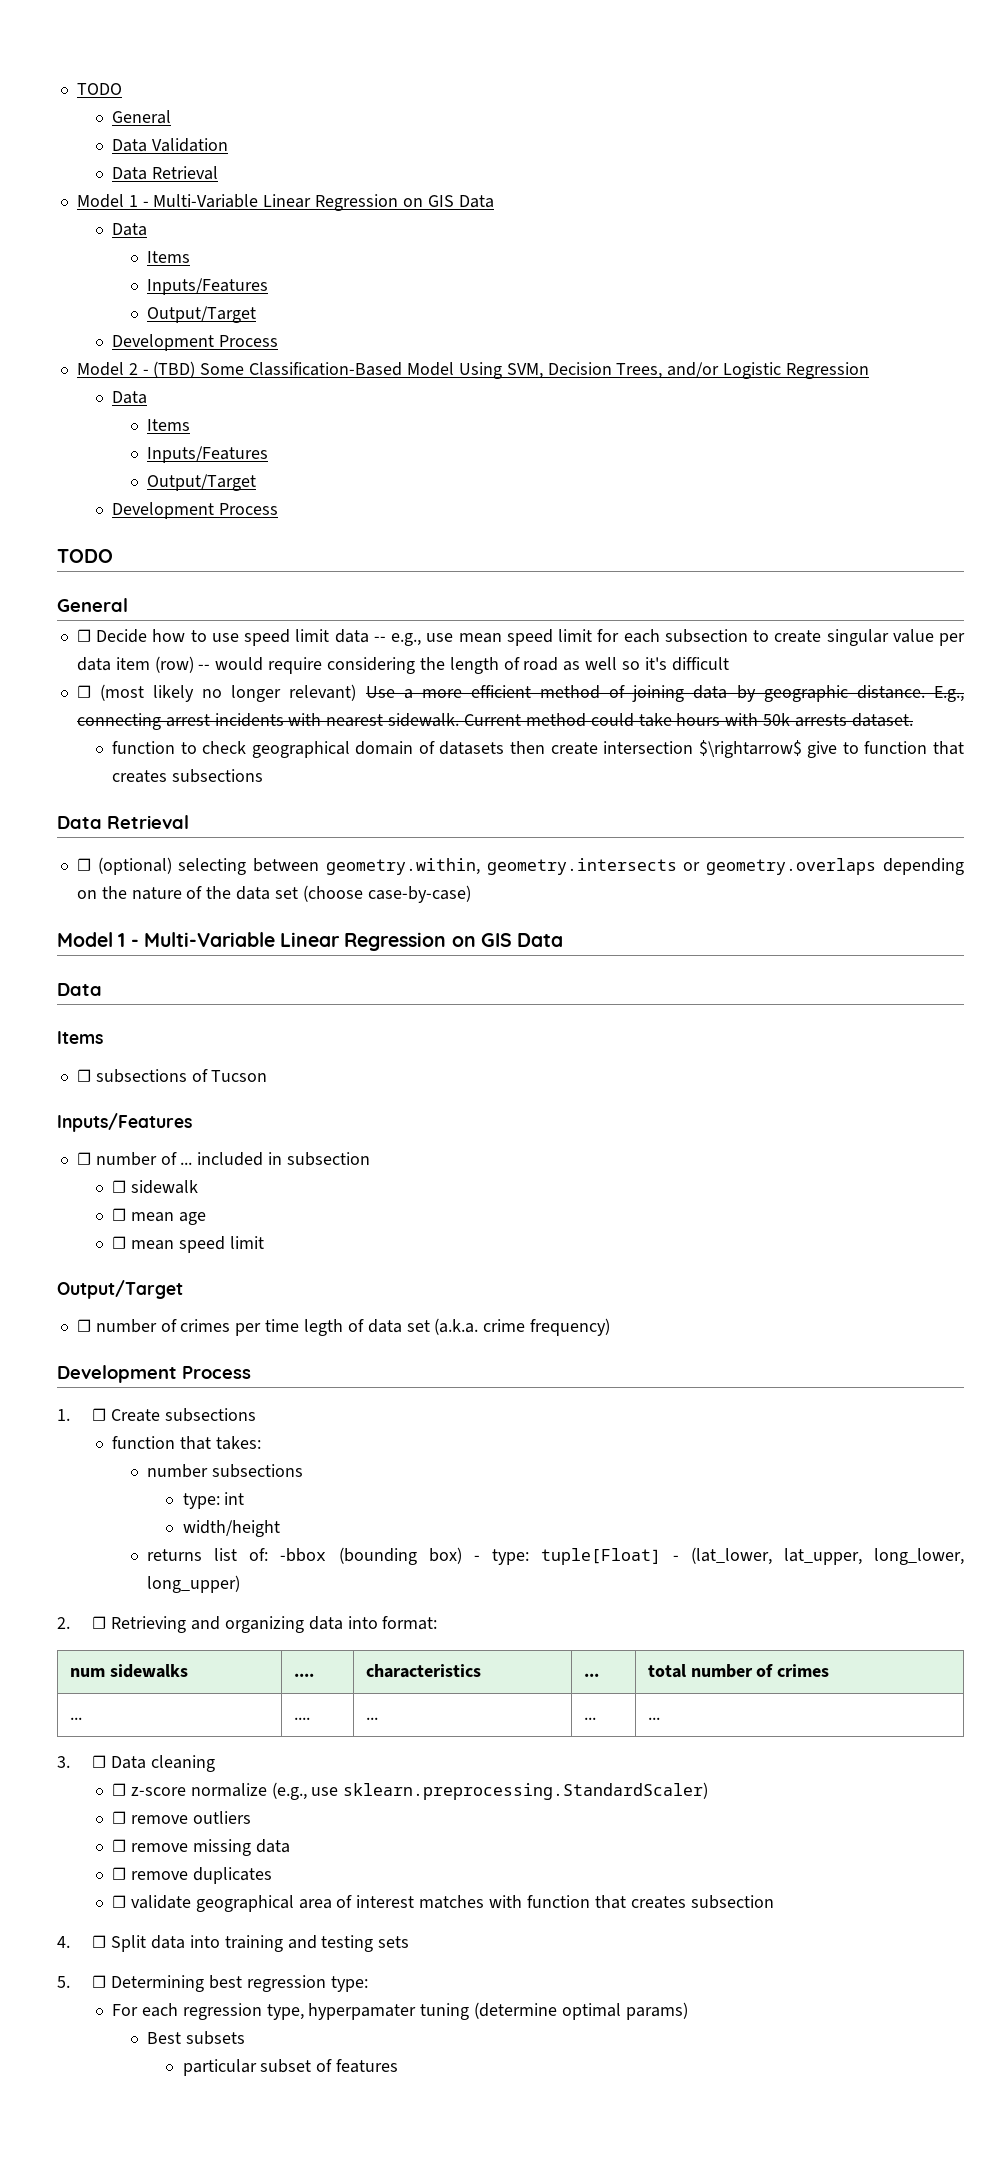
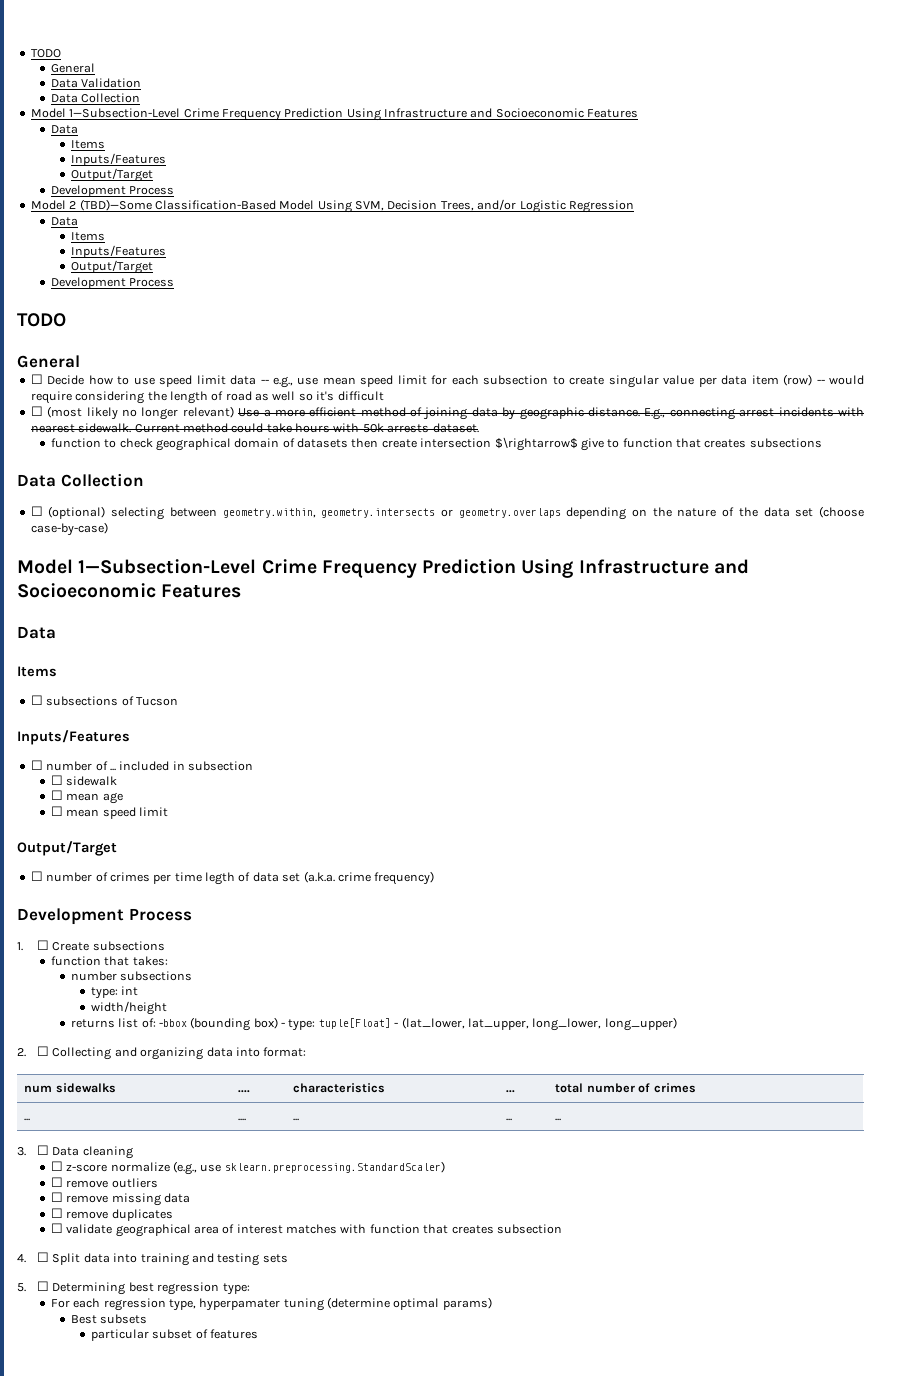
  Data Validation
- Data Retrieval
- Model 1 - Multi-Variable Linear Regression on GIS Data
+ Data Collection
+ Model 1—Subsection-Level Crime Frequency Prediction Using Infrastructure and Socioeconomic Features
- Model 2 - (TBD) Some Classification-Based Model Using SVM, Decision Trees, and/or Logistic Regression
+ Model 2 (TBD)—Some Classification-Based Model Using SVM, Decision Trees, and/or Logistic Regression
  function to check geographical domain of datasets then create intersection $\rightarrow$ give to function that creates subsections
- Data Retrieval
+ Data Collection
  ☐ (optional) selecting between geometry.within, geometry.intersects or geometry.overlaps depending on the nature of the data set (choose case-by-case)
- Model 1 - Multi-Variable Linear Regression on GIS Data
+ Model 1—Subsection-Level Crime Frequency Prediction Using Infrastructure and Socioeconomic Features
- 2. ☐ Retrieving and organizing data into format:
+ 2. ☐ Collecting and organizing data into format:

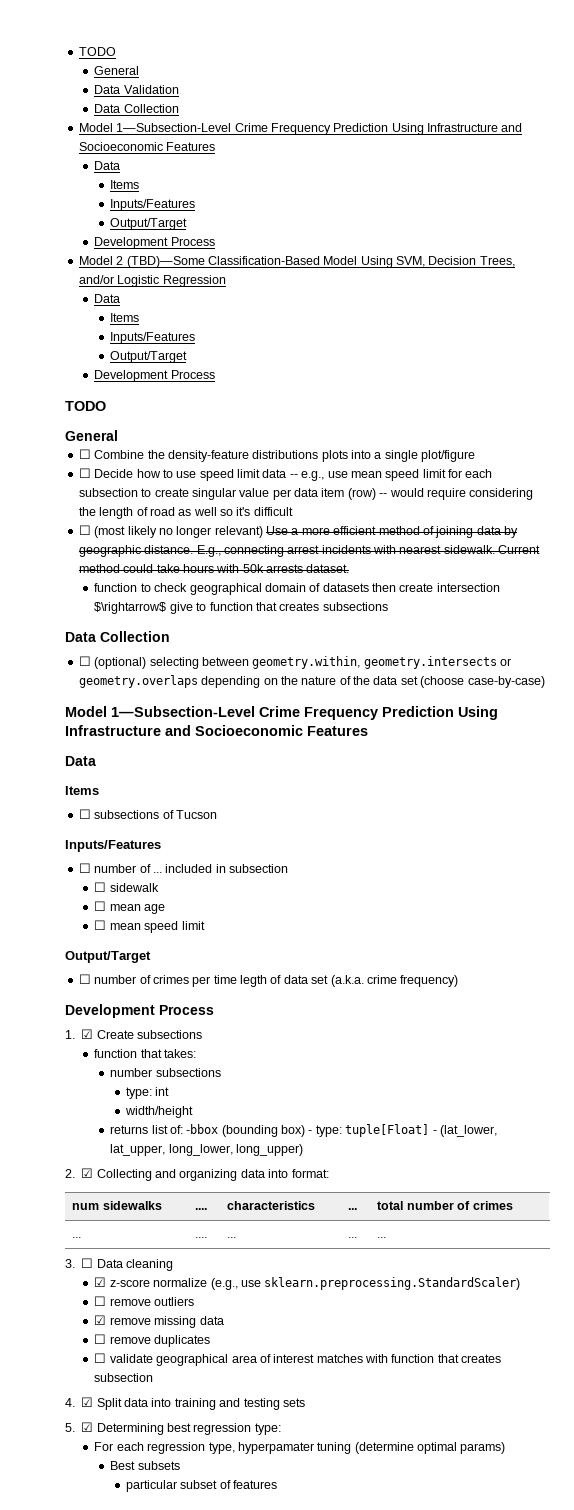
+ ☐ Combine the density-feature distributions plots into a single plot/figure
- 1. ☐ Create subsections
+ 1. ☑ Create subsections
- 2. ☐ Collecting and organizing data into format:
+ 2. ☑ Collecting and organizing data into format:
- ☐ z-score normalize (e.g., use sklearn.preprocessing.StandardScaler)
+ ☑ z-score normalize (e.g., use sklearn.preprocessing.StandardScaler)
- ☐ remove missing data
+ ☑ remove missing data
- 4. ☐ Split data into training and testing sets
+ 4. ☑ Split data into training and testing sets
- 5. ☐ Determining best regression type:
+ 5. ☑ Determining best regression type:

